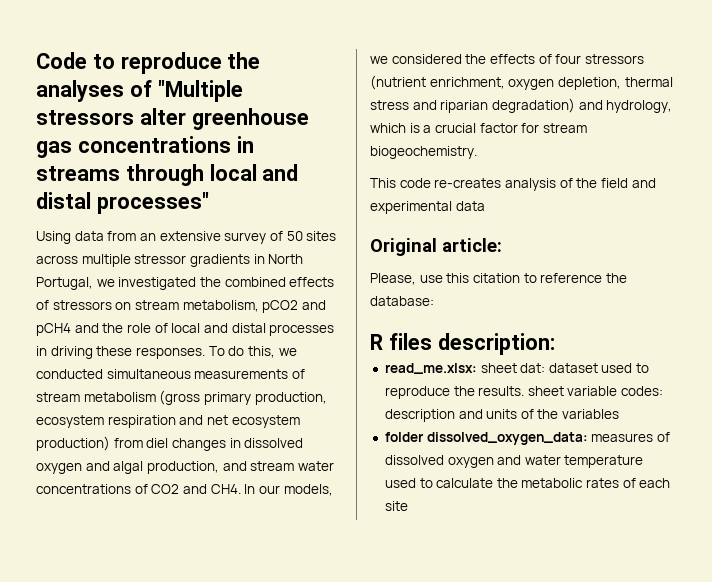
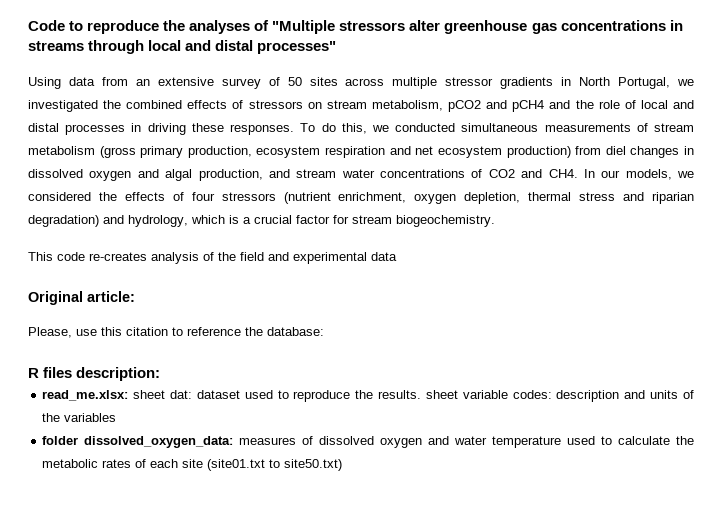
- folder dissolved_oxygen_data: measures of dissolved oxygen and water temperature used to calculate the metabolic rates of each site
+ folder dissolved_oxygen_data: measures of dissolved oxygen and water temperature used to calculate the metabolic rates of each site (site01.txt to site50.txt)

